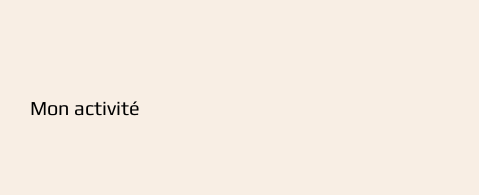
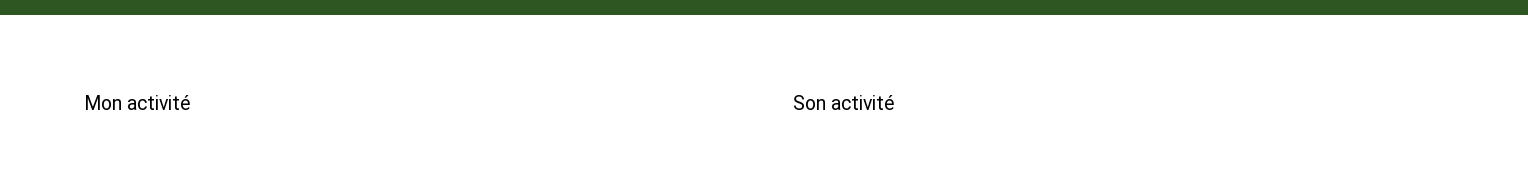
+ Son activité

